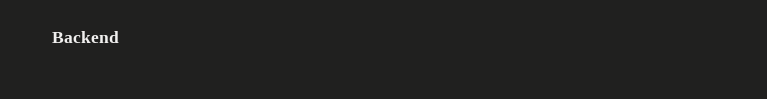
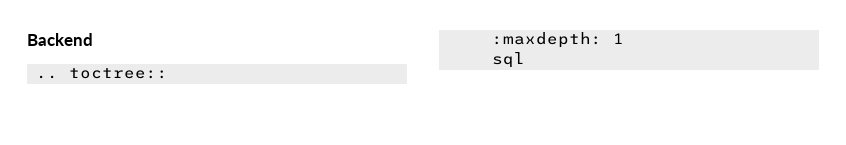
+ .. toctree::
+ :maxdepth: 1
+ sql

